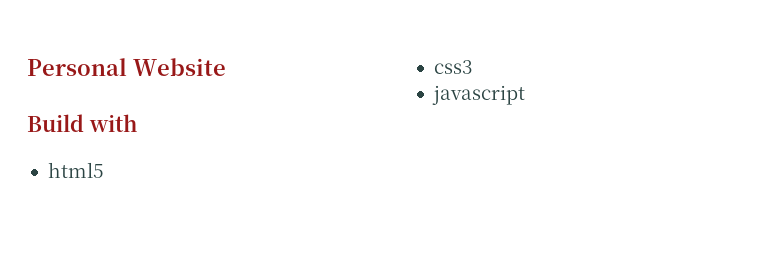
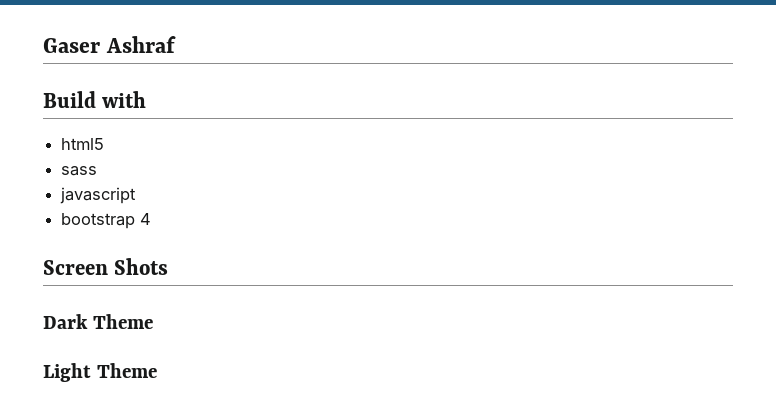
- Personal Website
+ Gaser Ashraf
- css3
+ sass
+ bootstrap 4
+ Screen Shots
+ Dark Theme
+ Light Theme

